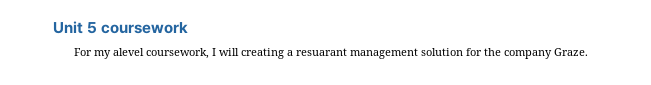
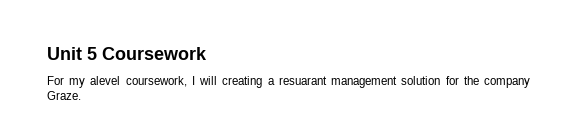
- Unit 5 coursework
+ Unit 5 Coursework

